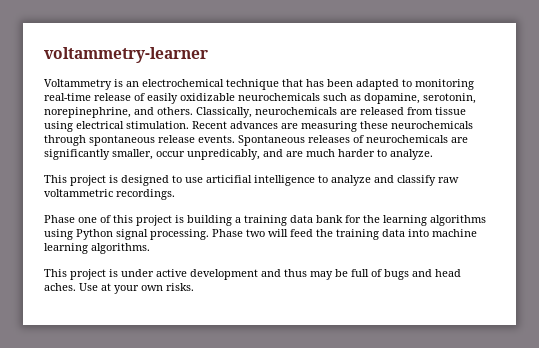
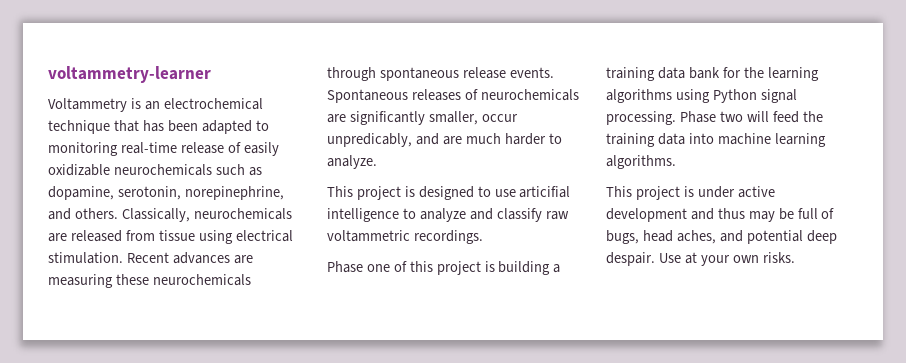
- This project is under active development and thus may be full of bugs and head aches.
+ This project is under active development and thus may be full of bugs, head aches, and potential deep despair.

